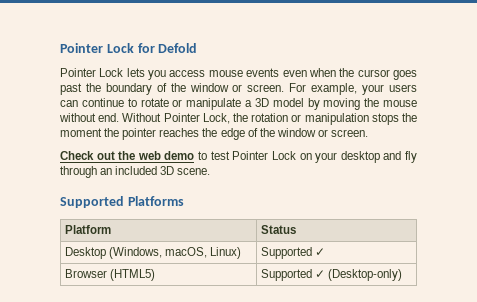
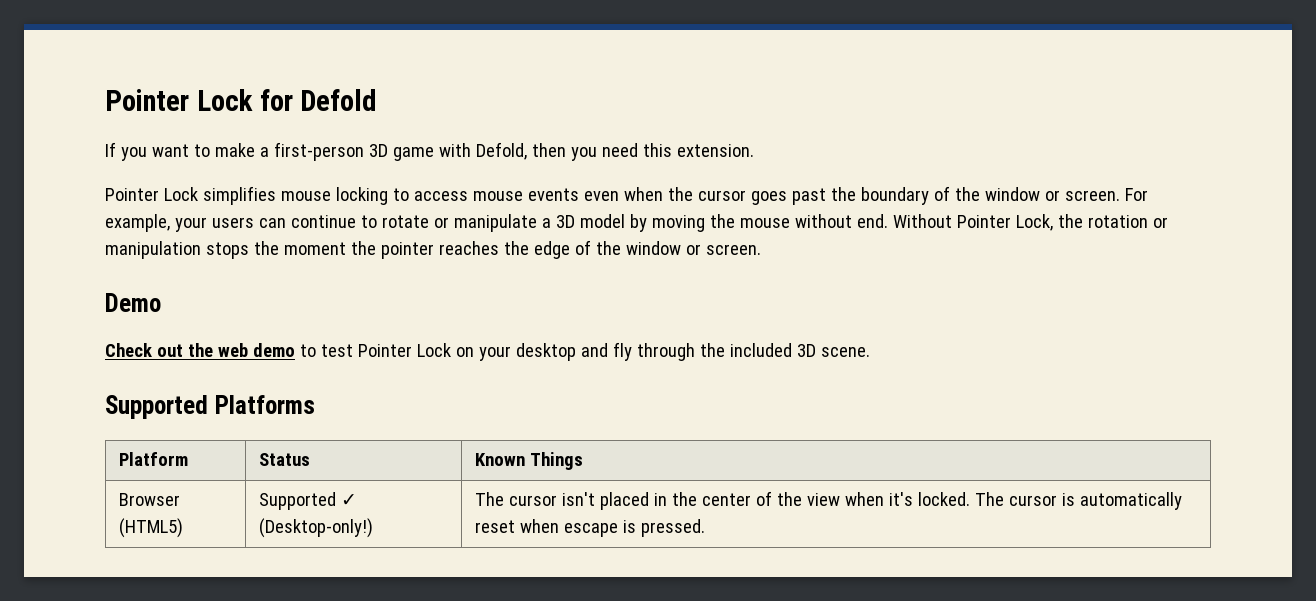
- Pointer Lock lets you access mouse events even when the cursor goes past the boundary of the window or screen.
+ If you want to make a first-person 3D game with Defold, then you need this extension.
+ Pointer Lock simplifies mouse locking to access mouse events even when the cursor goes past the boundary of the window or screen.
+ Demo
- Check out the web demo to test Pointer Lock on your desktop and fly through an included 3D scene.
+ Check out the web demo to test Pointer Lock on your desktop and fly through the included 3D scene.
- Platform | Status
- Desktop (Windows, macOS, Linux) | Supported ✓
- Browser (HTML5) | Supported ✓ (Desktop-only)
+ Platform | Status | Known Things
+ Browser (HTML5) | Supported ✓ (Desktop-only!) | The cursor isn't placed in the center of the view when it's locked. The cursor is automatically reset when escape is pressed.

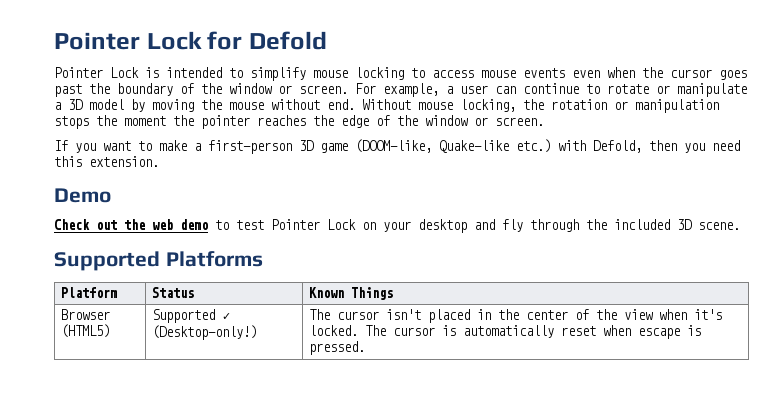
- If you want to make a first-person 3D game with Defold, then you need this extension.
- Pointer Lock simplifies mouse locking to access mouse events even when the cursor goes past the boundary of the window or screen.
+ Pointer Lock is intended to simplify mouse locking to access mouse events even when the cursor goes past the boundary of the window or screen.
- For example, your users can continue to rotate or manipulate a 3D model by moving the mouse without end.
+ For example, a user can continue to rotate or manipulate a 3D model by moving the mouse without end.
- Without Pointer Lock, the rotation or manipulation stops the moment the pointer reaches the edge of the window or screen.
+ Without mouse locking, the rotation or manipulation stops the moment the pointer reaches the edge of the window or screen.
+ If you want to make a first-person 3D game (DOOM-like, Quake-like etc.) with Defold, then you need this extension.

